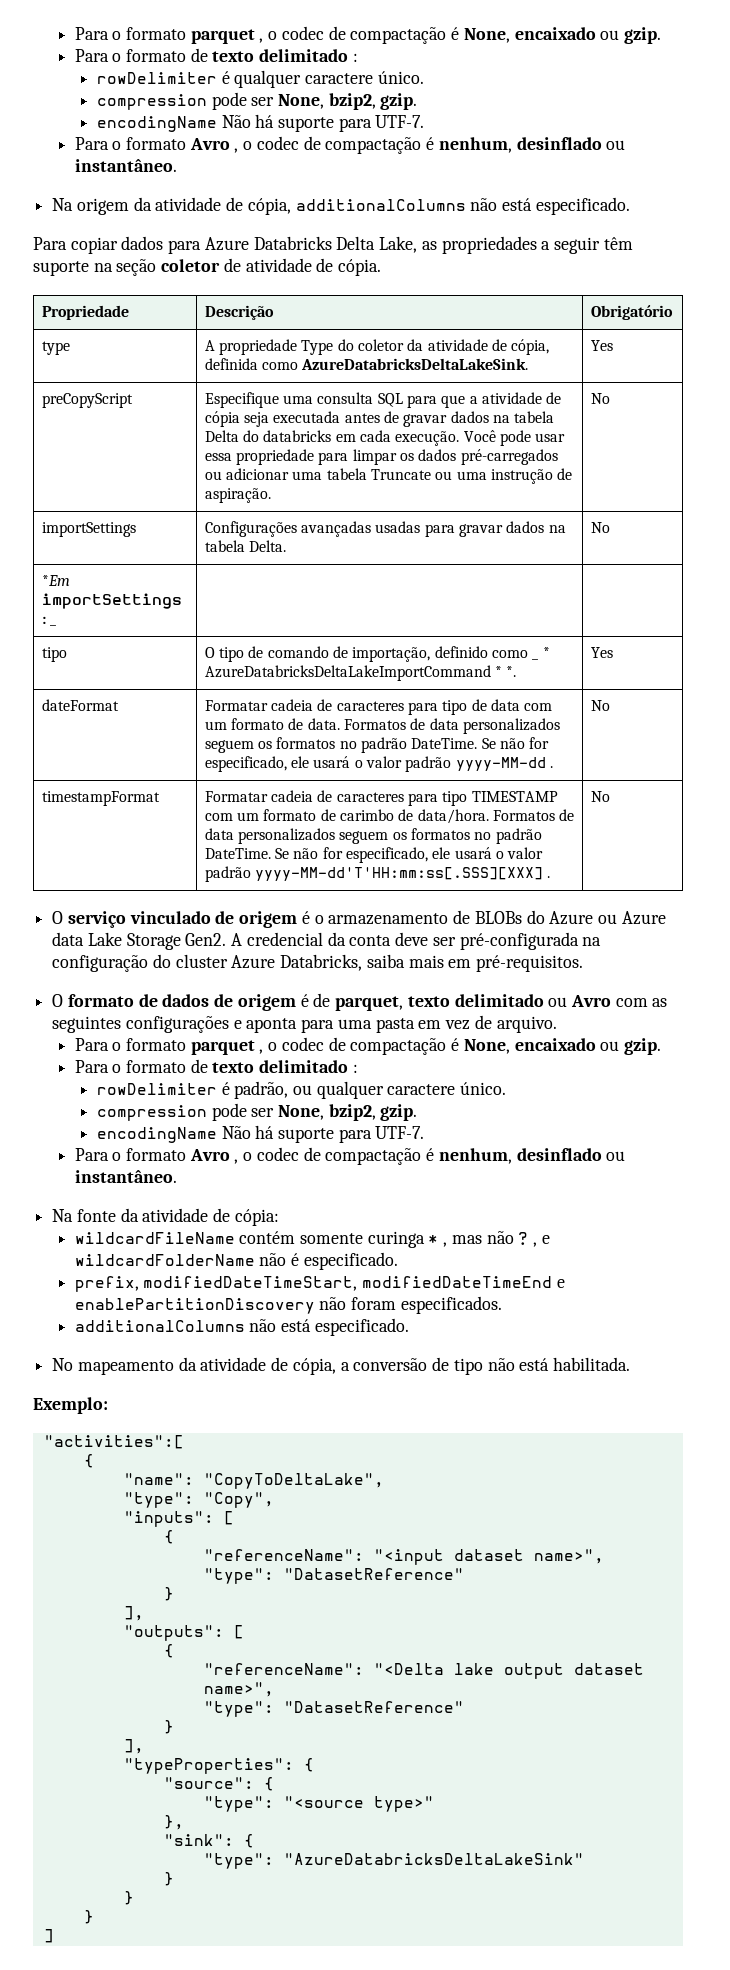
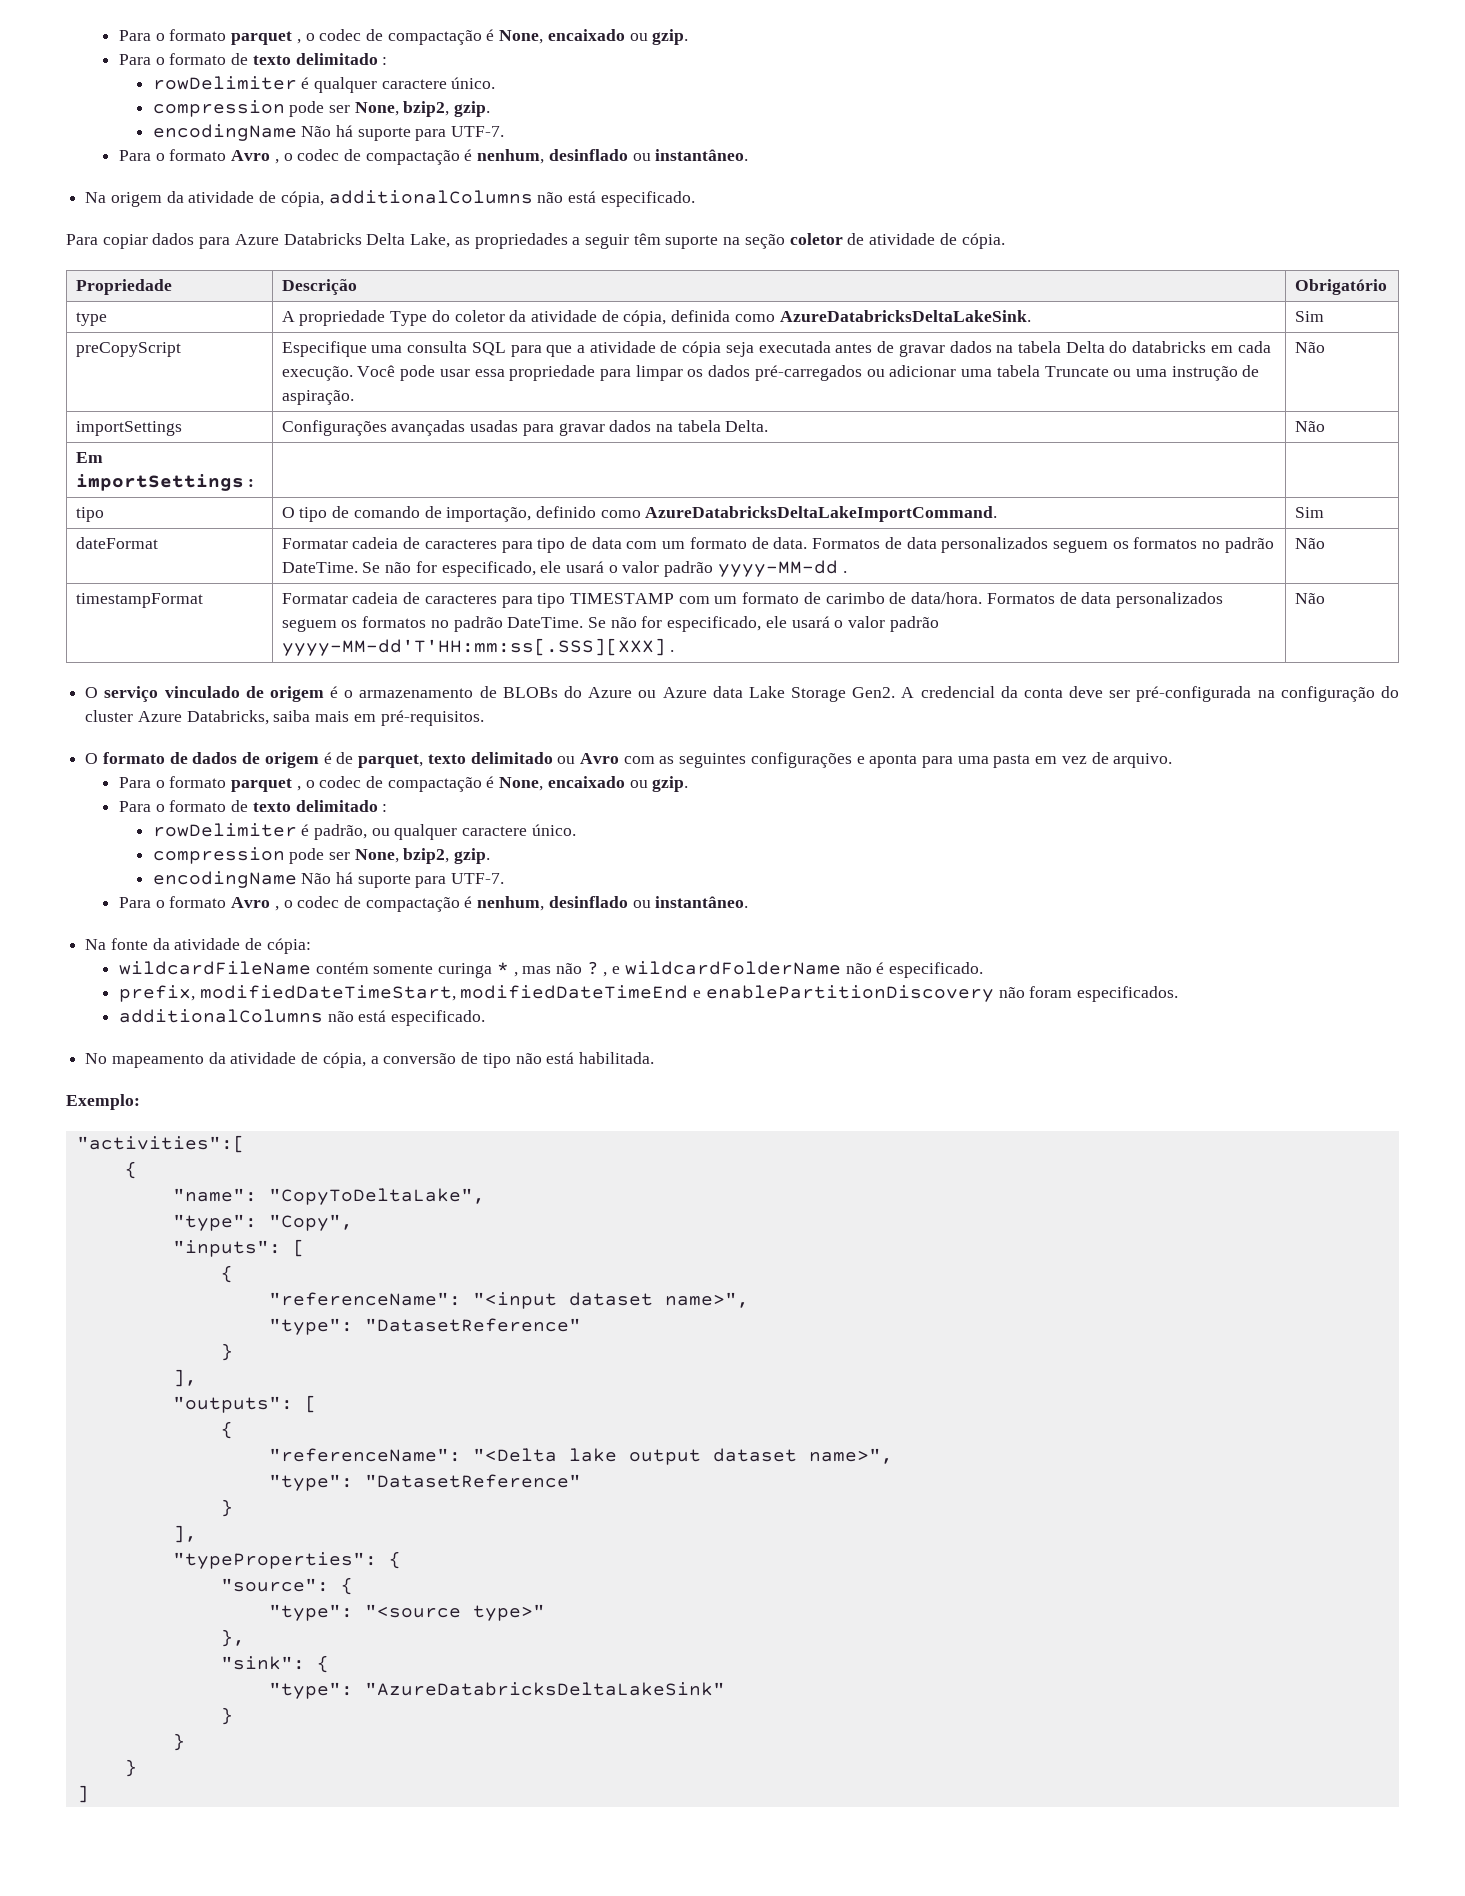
- type | A propriedade Type do coletor da atividade de cópia, definida como AzureDatabricksDeltaLakeSink. | Yes
+ type | A propriedade Type do coletor da atividade de cópia, definida como AzureDatabricksDeltaLakeSink. | Sim
- Você pode usar essa propriedade para limpar os dados pré-carregados ou adicionar uma tabela Truncate ou uma instrução de aspiração. | No
+ Você pode usar essa propriedade para limpar os dados pré-carregados ou adicionar uma tabela Truncate ou uma instrução de aspiração. | Não
- importSettings | Configurações avançadas usadas para gravar dados na tabela Delta. | No
- *Em importSettings : _ | |
+ importSettings | Configurações avançadas usadas para gravar dados na tabela Delta. | Não
+ Em importSettings : | |
- tipo | O tipo de comando de importação, definido como _ * AzureDatabricksDeltaLakeImportCommand * *. | Yes
+ tipo | O tipo de comando de importação, definido como AzureDatabricksDeltaLakeImportCommand. | Sim
- dateFormat | Formatar cadeia de caracteres para tipo de data com um formato de data. Formatos de data personalizados seguem os formatos no padrão DateTime. Se não for especificado, ele usará o valor padrão yyyy-MM-dd . | No
+ dateFormat | Formatar cadeia de caracteres para tipo de data com um formato de data. Formatos de data personalizados seguem os formatos no padrão DateTime. Se não for especificado, ele usará o valor padrão yyyy-MM-dd . | Não
- timestampFormat | Formatar cadeia de caracteres para tipo TIMESTAMP com um formato de carimbo de data/hora. Formatos de data personalizados seguem os formatos no padrão DateTime. Se não for especificado, ele usará o valor padrão yyyy-MM-dd'T'HH:mm:ss[.SSS][XXX] . | No
+ timestampFormat | Formatar cadeia de caracteres para tipo TIMESTAMP com um formato de carimbo de data/hora. Formatos de data personalizados seguem os formatos no padrão DateTime. Se não for especificado, ele usará o valor padrão yyyy-MM-dd'T'HH:mm:ss[.SSS][XXX] . | Não

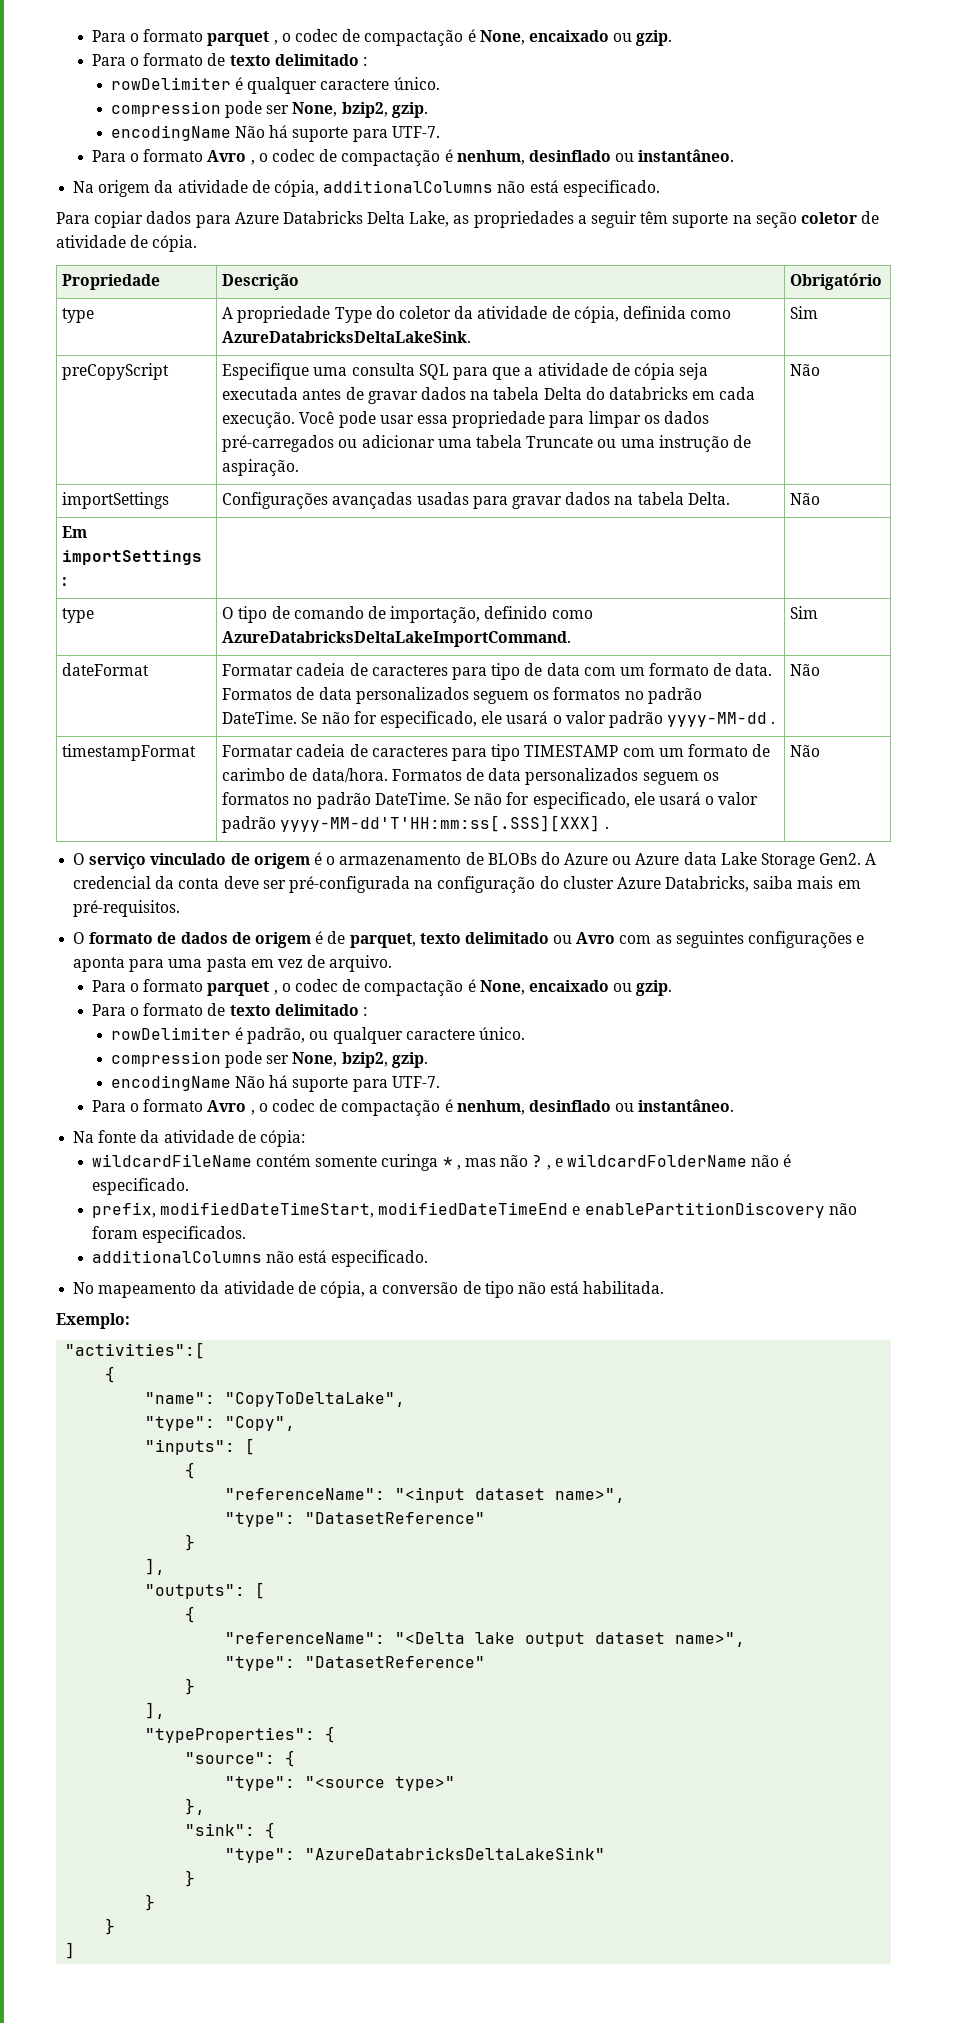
- tipo | O tipo de comando de importação, definido como AzureDatabricksDeltaLakeImportCommand. | Sim
+ type | O tipo de comando de importação, definido como AzureDatabricksDeltaLakeImportCommand. | Sim

